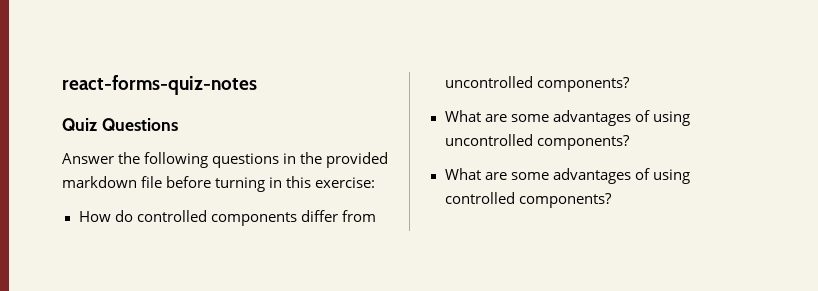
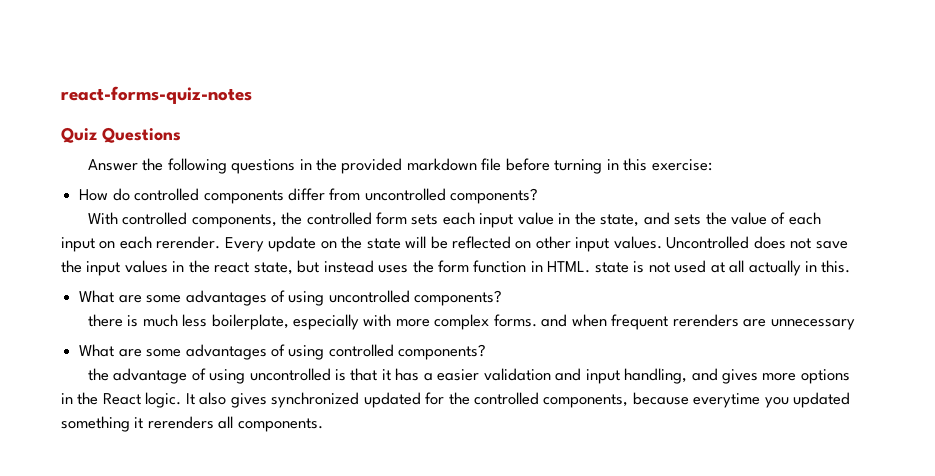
+ With controlled components, the controlled form sets each input value in the state, and sets the value of each input on each rerender. Every update on the state will be reflected on other input values. Uncontrolled does not save the input values in the react state, but instead uses the form function in HTML. state is not used at all actually in this.
+ there is much less boilerplate, especially with more complex forms. and when frequent rerenders are unnecessary
+ the advantage of using uncontrolled is that it has a easier validation and input handling, and gives more options in the React logic. It also gives synchronized updated for the controlled components, because everytime you updated something it rerenders all components.

